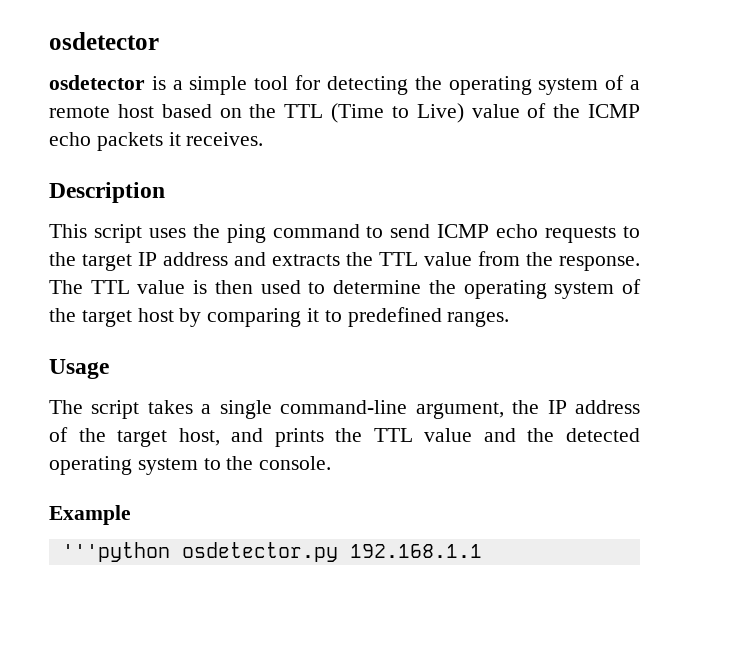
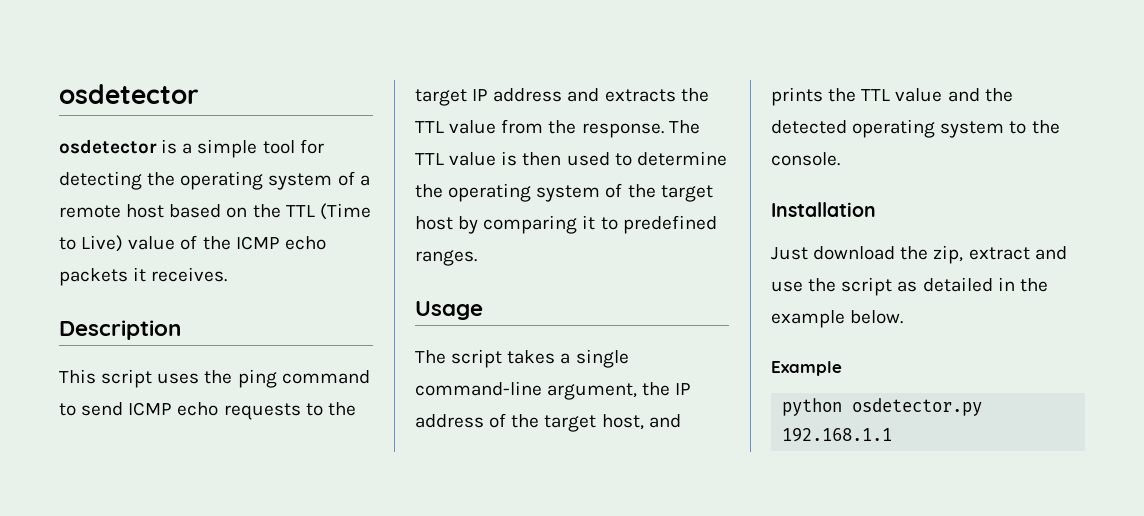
+ Installation
+ Just download the zip, extract and use the script as detailed in the example below.
- '''python osdetector.py 192.168.1.1
+ python osdetector.py 192.168.1.1

